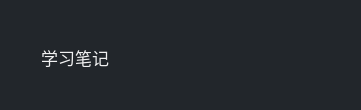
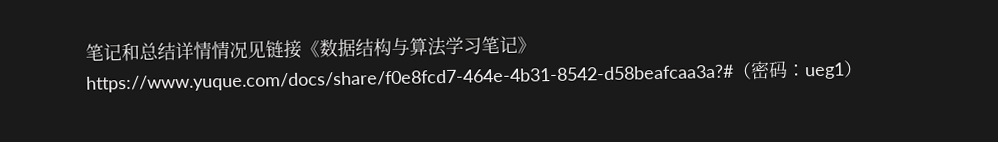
- 学习笔记
+ 笔记和总结详情情况见链接《数据结构与算法学习笔记》https://www.yuque.com/docs/share/f0e8fcd7-464e-4b31-8542-d58beafcaa3a?#（密码：ueg1）

